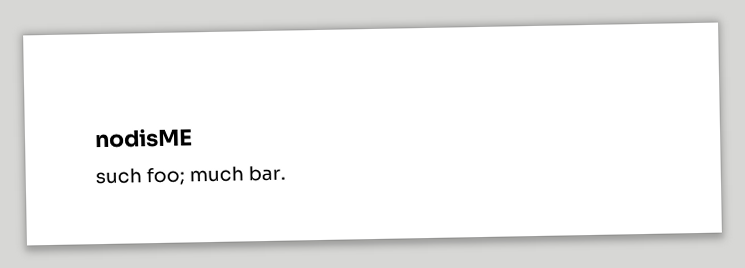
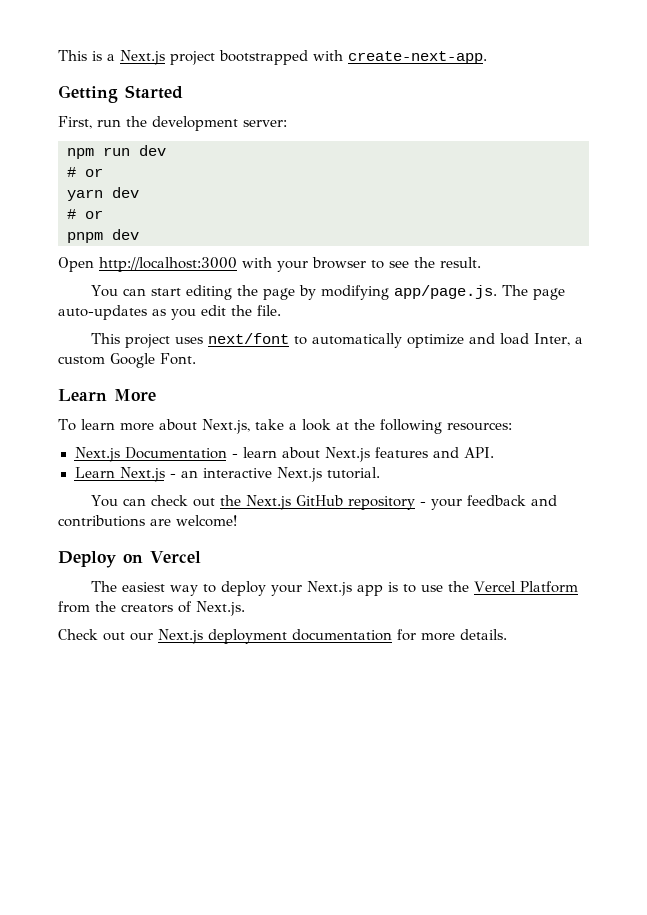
- nodisME
- such foo; much bar.
+ This is a Next.js project bootstrapped with create-next-app.
+ Getting Started
+ First, run the development server:
+ npm run dev
+ # or
+ yarn dev
+ # or
+ pnpm dev
+ Open http://localhost:3000 with your browser to see the result.
+ You can start editing the page by modifying app/page.js. The page auto-updates as you edit the file.
+ This project uses next/font to automatically optimize and load Inter, a custom Google Font.
+ Learn More
+ To learn more about Next.js, take a look at the following resources:
+ Next.js Documentation - learn about Next.js features and API.
+ Learn Next.js - an interactive Next.js tutorial.
+ You can check out the Next.js GitHub repository - your feedback and contributions are welcome!
+ Deploy on Vercel
+ The easiest way to deploy your Next.js app is to use the Vercel Platform from the creators of Next.js.
+ Check out our Next.js deployment documentation for more details.

